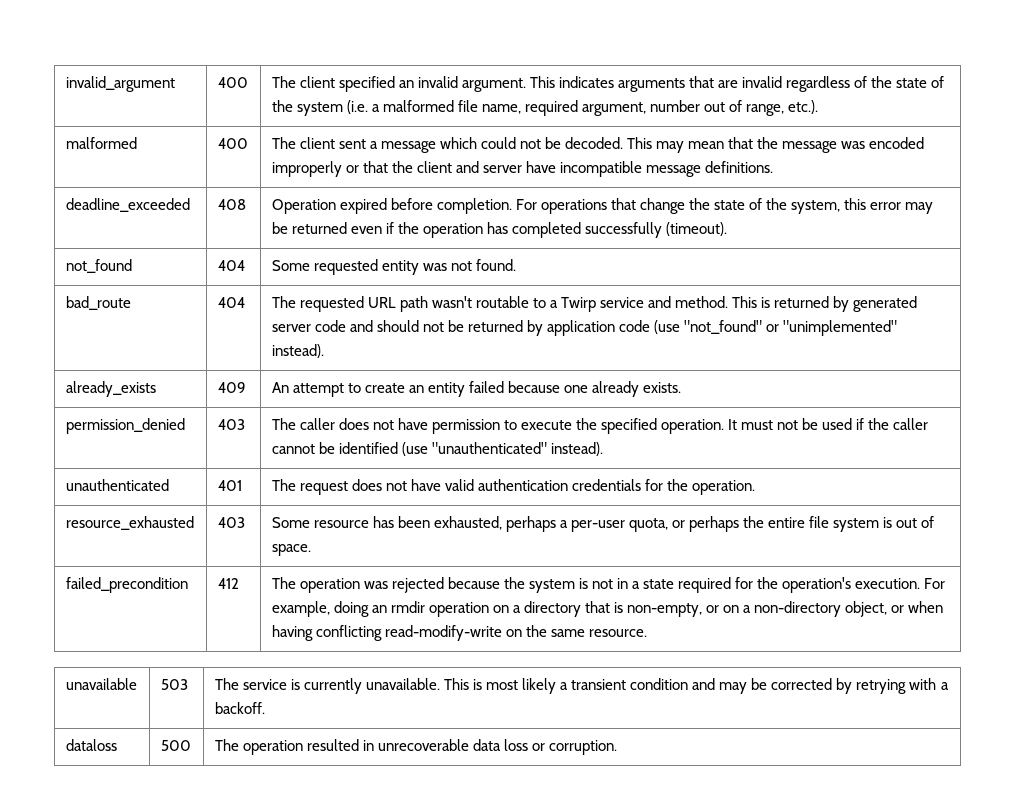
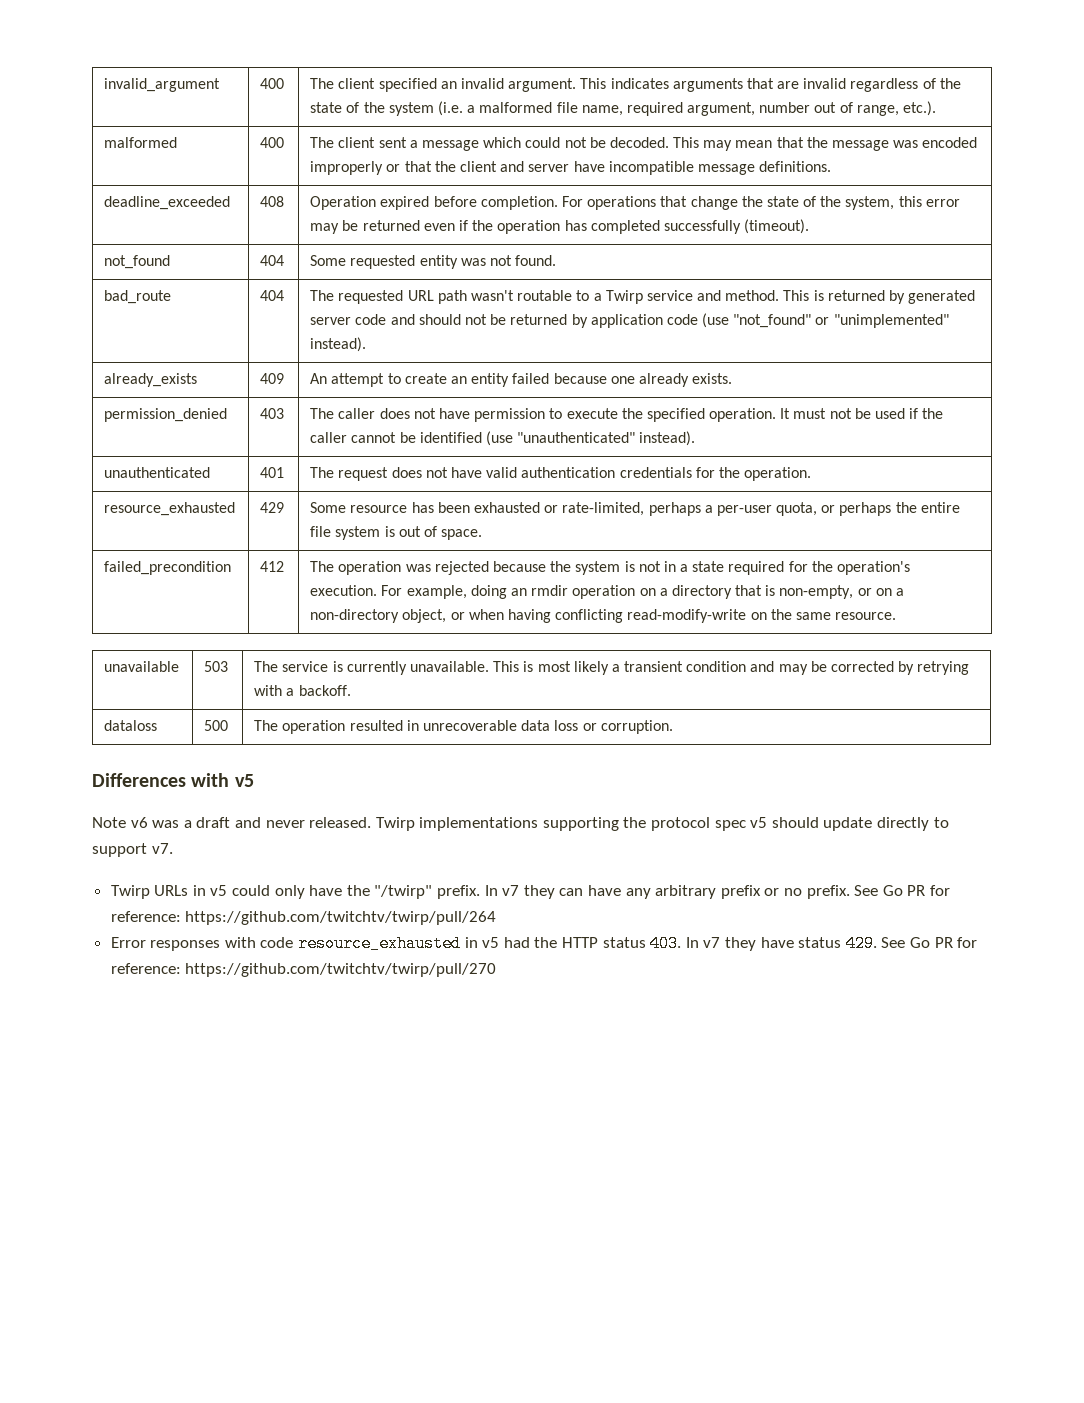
- resource_exhausted | 403 | Some resource has been exhausted, perhaps a per-user quota, or perhaps the entire file system is out of space.
+ resource_exhausted | 429 | Some resource has been exhausted or rate-limited, perhaps a per-user quota, or perhaps the entire file system is out of space.
+ Differences with v5
+ Note v6 was a draft and never released. Twirp implementations supporting the protocol spec v5 should update directly to support v7.
+ Twirp URLs in v5 could only have the "/twirp" prefix. In v7 they can have any arbitrary prefix or no prefix. See Go PR for reference: https://github.com/twitchtv/twirp/pull/264
+ Error responses with code resource_exhausted in v5 had the HTTP status 403. In v7 they have status 429. See Go PR for reference: https://github.com/twitchtv/twirp/pull/270

